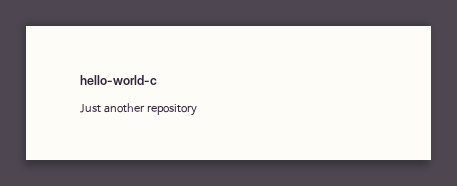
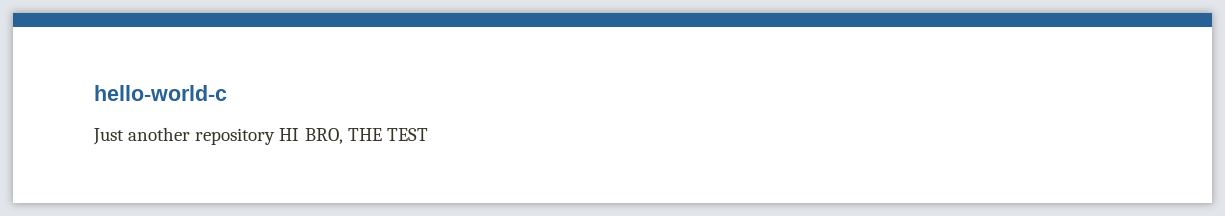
- Just another repository
+ Just another repository HI BRO, THE TEST

